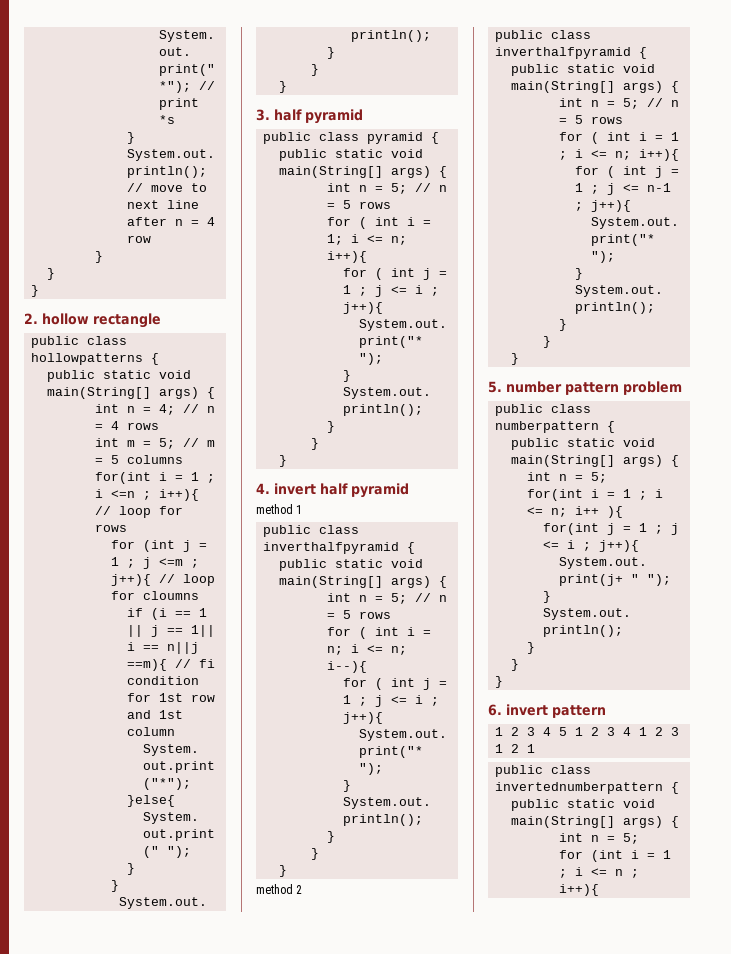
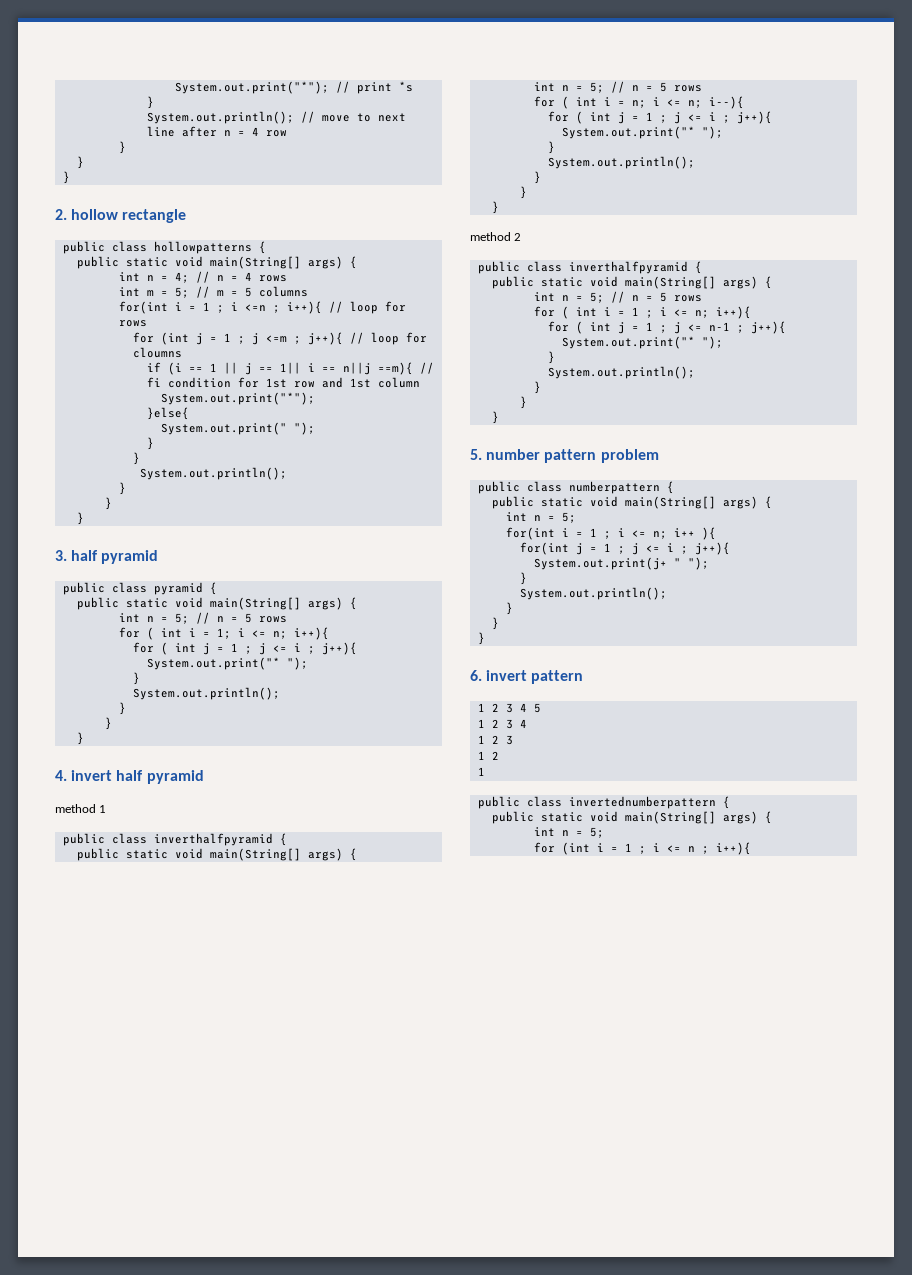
- 1 2 3 4 5 1 2 3 4 1 2 3 1 2 1
+ 1 2 3 4 5
+ 1 2 3 4
+ 1 2 3
+ 1 2
+ 1

